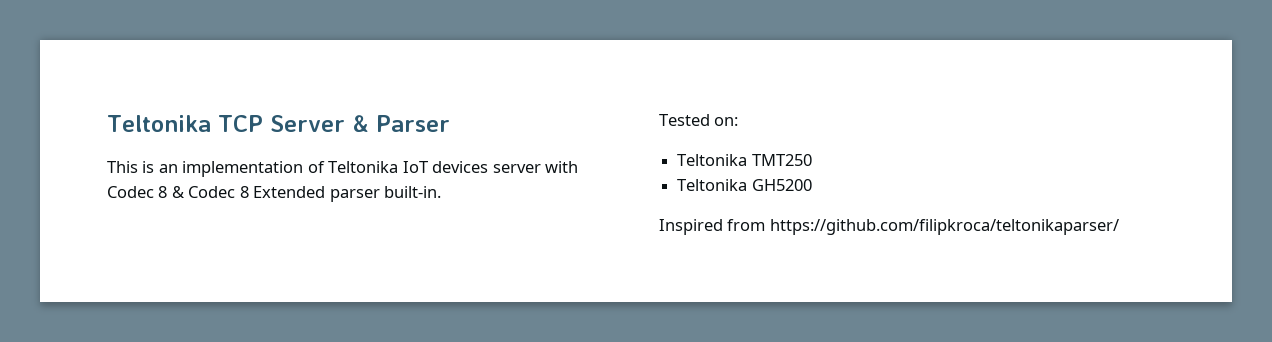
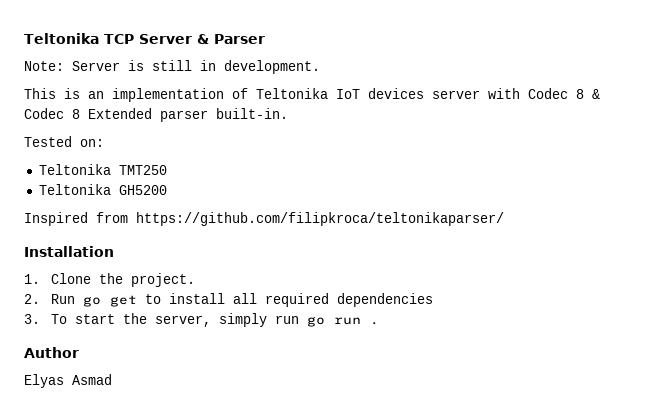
+ Note: Server is still in development.
+ Installation
+ 1. Clone the project.
+ 2. Run go get to install all required dependencies
+ 3. To start the server, simply run go run .
+ Author
+ Elyas Asmad

